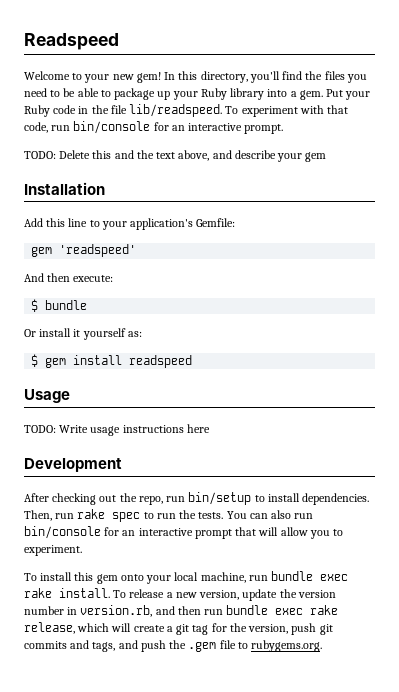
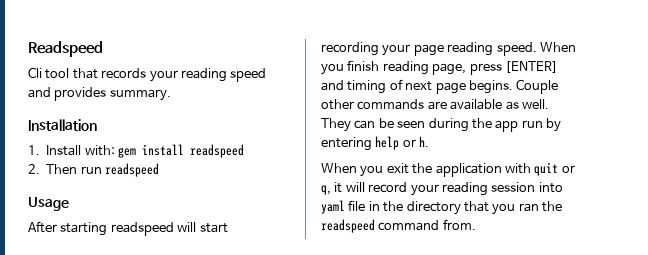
- Welcome to your new gem! In this directory, you'll find the files you need to be able to package up your Ruby library into a gem. Put your Ruby code in the file lib/readspeed. To experiment with that code, run bin/console for an interactive prompt.
- TODO: Delete this and the text above, and describe your gem
+ Cli tool that records your reading speed and provides summary.
  Installation
- Add this line to your application's Gemfile:
- gem 'readspeed'
- And then execute:
- $ bundle
- Or install it yourself as:
- $ gem install readspeed
+ 1. Install with: gem install readspeed
+ 2. Then run readspeed
  Usage
- TODO: Write usage instructions here
- Development
- After checking out the repo, run bin/setup to install dependencies. Then, run rake spec to run the tests. You can also run bin/console for an interactive prompt that will allow you to experiment.
- To install this gem onto your local machine, run bundle exec rake install. To release a new version, update the version number in version.rb, and then run bundle exec rake release, which will create a git tag for the version, push git commits and tags, and push the .gem file to rubygems.org.
+ After starting readspeed will start recording your page reading speed. When you finish reading page, press [ENTER] and timing of next page begins. Couple other commands are available as well. They can be seen during the app run by entering help or h.
+ When you exit the application with quit or q, it will record your reading session into yaml file in the directory that you ran the readspeed command from.

